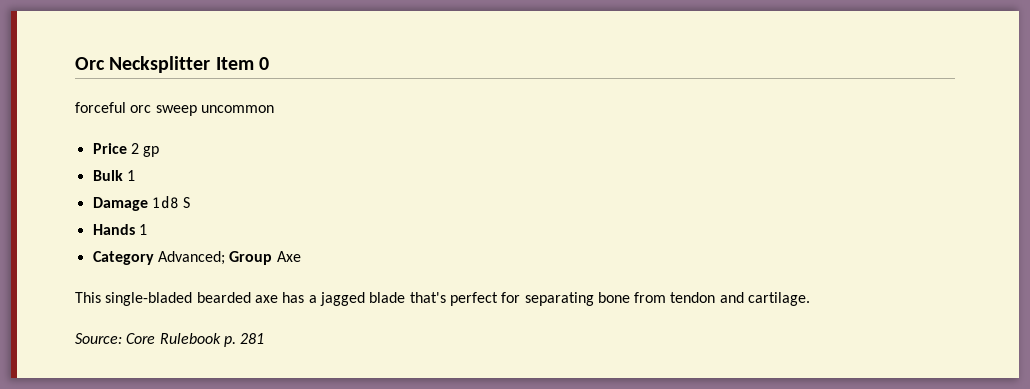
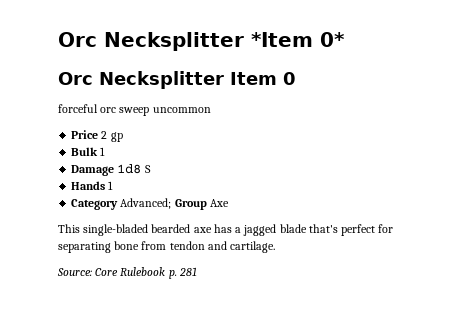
+ Orc Necksplitter *Item 0*

